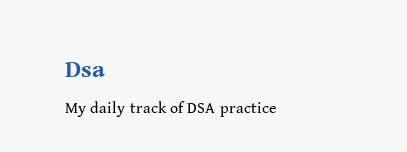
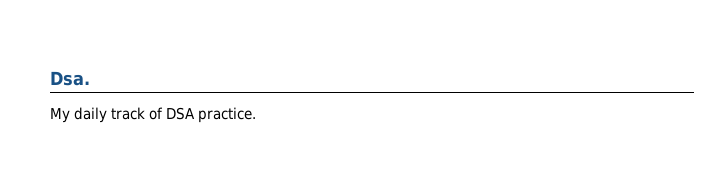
- Dsa
+ Dsa.
- My daily track of DSA practice
+ My daily track of DSA practice.

